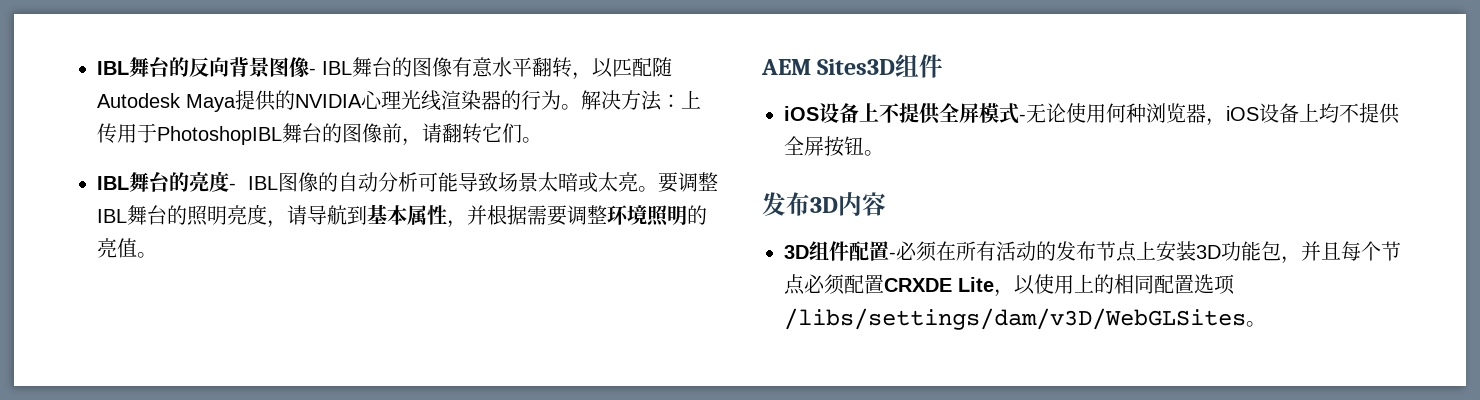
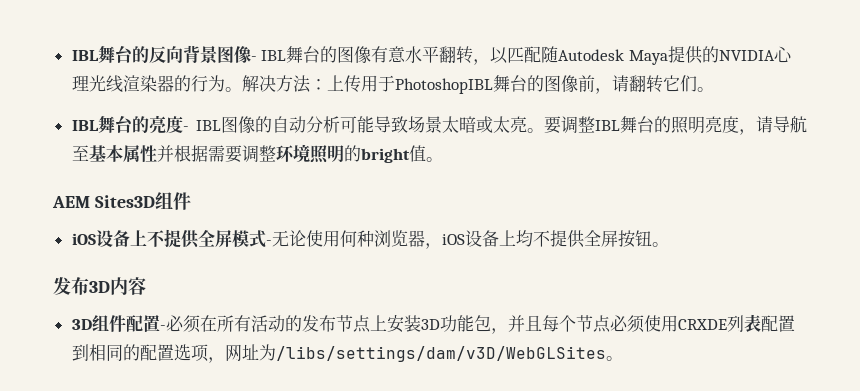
- 要调整IBL舞台的照明亮度，请导航到基本属性，并根据需要调整环境照明的亮值。
+ 要调整IBL舞台的照明亮度，请导航至基本属性并根据需要调整环境照明的bright值。
- 3D组件配置-必须在所有活动的发布节点上安装3D功能包，并且每个节点必须配置CRXDE Lite，以使用上的相同配置选项/libs/settings/dam/v3D/WebGLSites。
+ 3D组件配置-必须在所有活动的发布节点上安装3D功能包，并且每个节点必须使用CRXDE列表配置到相同的配置选项，网址为/libs/settings/dam/v3D/WebGLSites。

